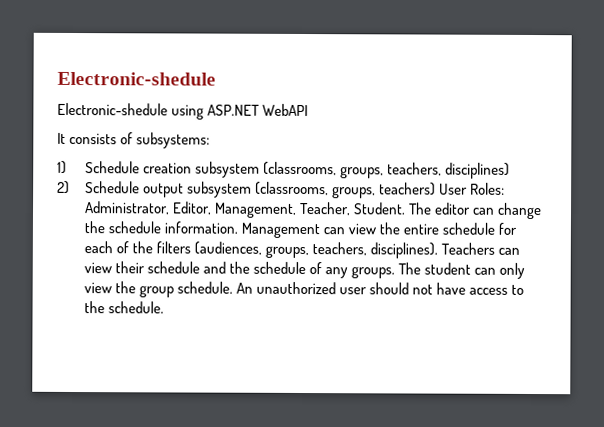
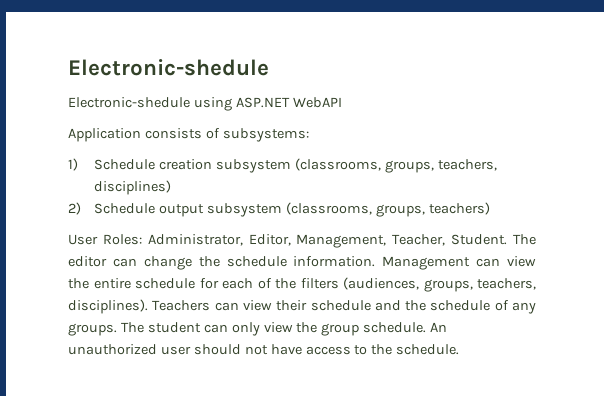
- It consists of subsystems:
+ Application consists of subsystems:
- 2) Schedule output subsystem (classrooms, groups, teachers) User Roles: Administrator, Editor, Management, Teacher, Student.
+ 2) Schedule output subsystem (classrooms, groups, teachers)
+ User Roles: Administrator, Editor, Management, Teacher, Student.

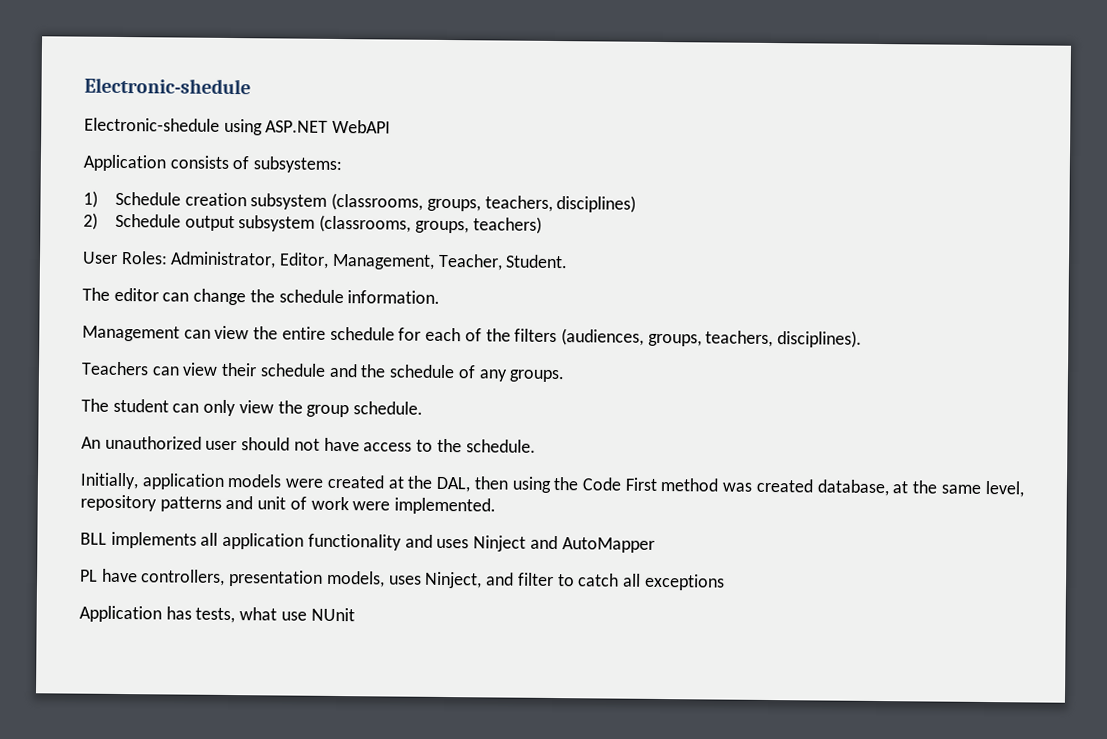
- User Roles: Administrator, Editor, Management, Teacher, Student. The editor can change the schedule information. Management can view the entire schedule for each of the filters (audiences, groups, teachers, disciplines). Teachers can view their schedule and the schedule of any groups. The student can only view the group schedule. An unauthorized user should not have access to the schedule.
+ User Roles: Administrator, Editor, Management, Teacher, Student.
+ The editor can change the schedule information.
+ Management can view the entire schedule for each of the filters (audiences, groups, teachers, disciplines).
+ Teachers can view their schedule and the schedule of any groups.
+ The student can only view the group schedule.
+ An unauthorized user should not have access to the schedule.
+ Initially, application models were created at the DAL, then using the Code First method was created database, at the same level, repository patterns and unit of work were implemented.
+ BLL implements all application functionality and uses Ninject and AutoMapper
+ PL have controllers, presentation models, uses Ninject, and filter to catch all exceptions
+ Application has tests, what use NUnit

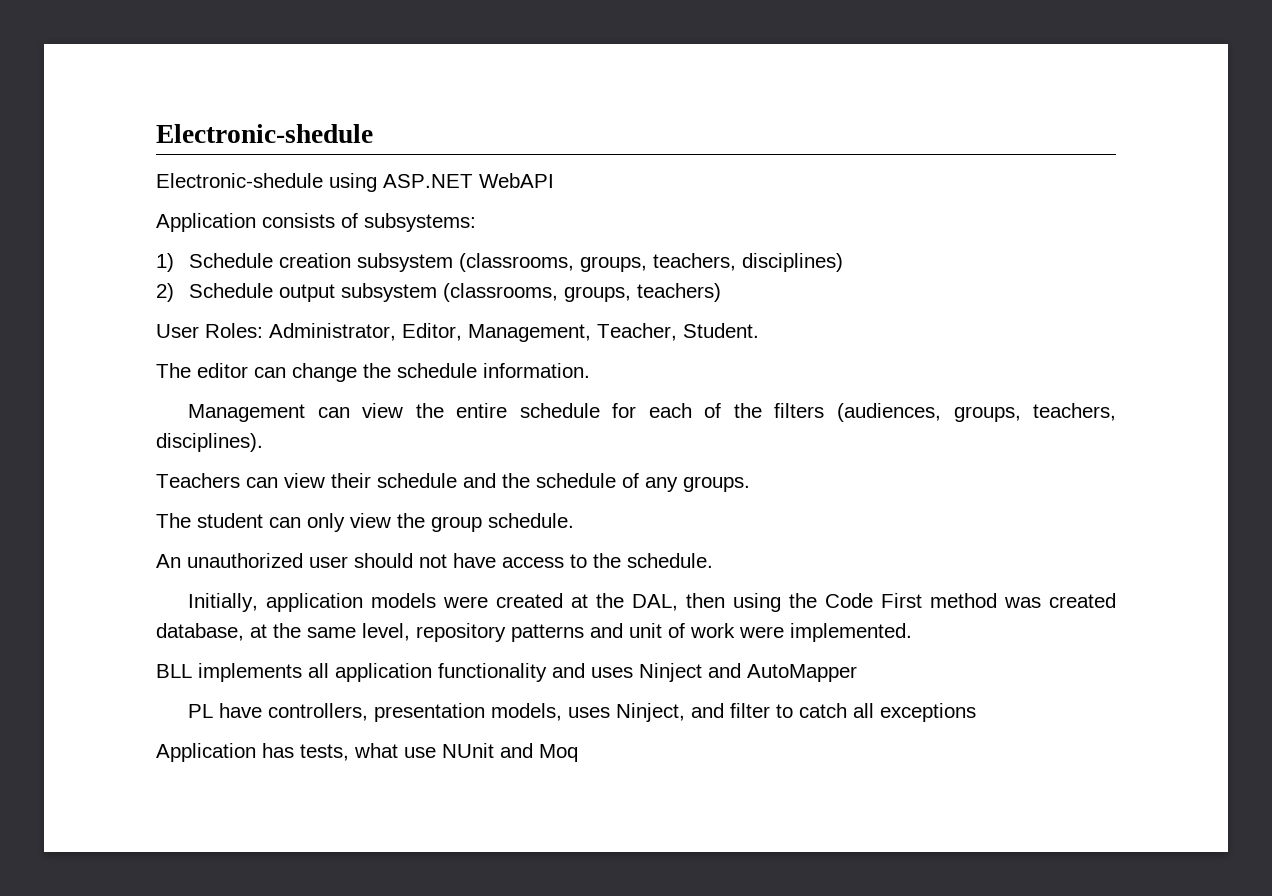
- Application has tests, what use NUnit
+ Application has tests, what use NUnit and Moq

